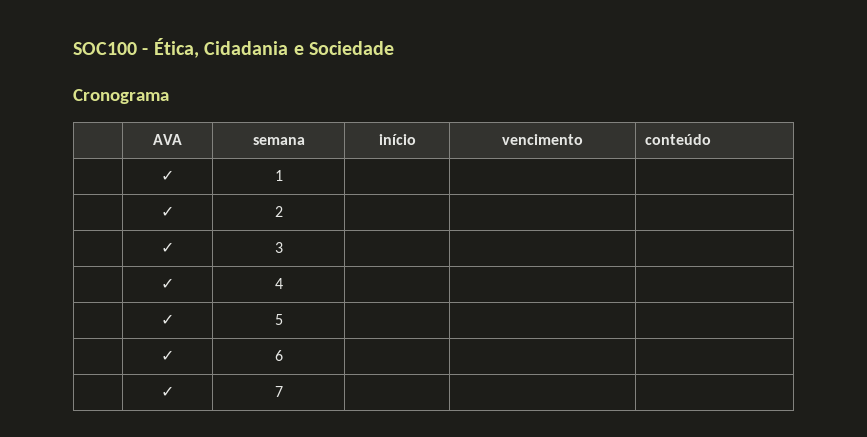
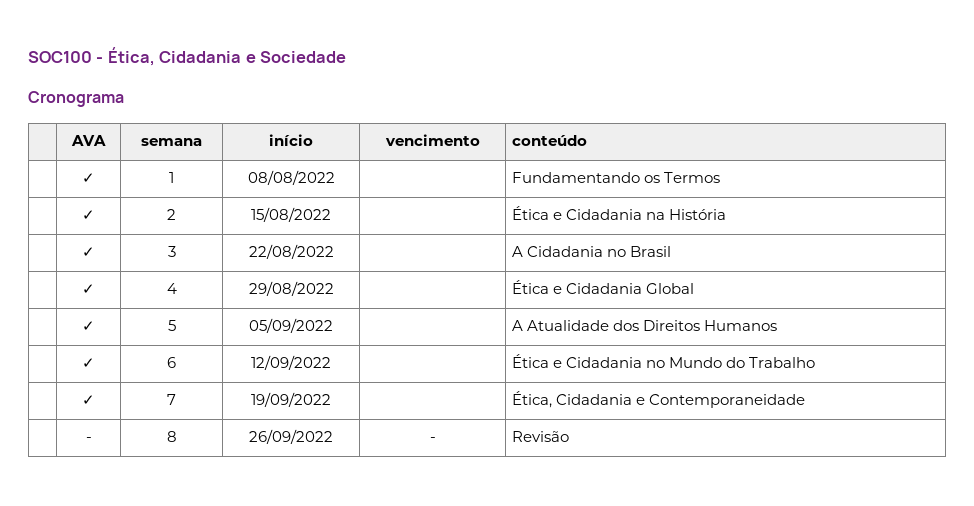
- | ✓ | 1 | | |
- | ✓ | 2 | | |
- | ✓ | 3 | | |
- | ✓ | 4 | | |
- | ✓ | 5 | | |
- | ✓ | 6 | | |
- | ✓ | 7 | | |
+ | ✓ | 1 | 08/08/2022 | | Fundamentando os Termos
+ | ✓ | 2 | 15/08/2022 | | Ética e Cidadania na História
+ | ✓ | 3 | 22/08/2022 | | A Cidadania no Brasil
+ | ✓ | 4 | 29/08/2022 | | Ética e Cidadania Global
+ | ✓ | 5 | 05/09/2022 | | A Atualidade dos Direitos Humanos
+ | ✓ | 6 | 12/09/2022 | | Ética e Cidadania no Mundo do Trabalho
+ | ✓ | 7 | 19/09/2022 | | Ética, Cidadania e Contemporaneidade
+ | - | 8 | 26/09/2022 | - | Revisão

